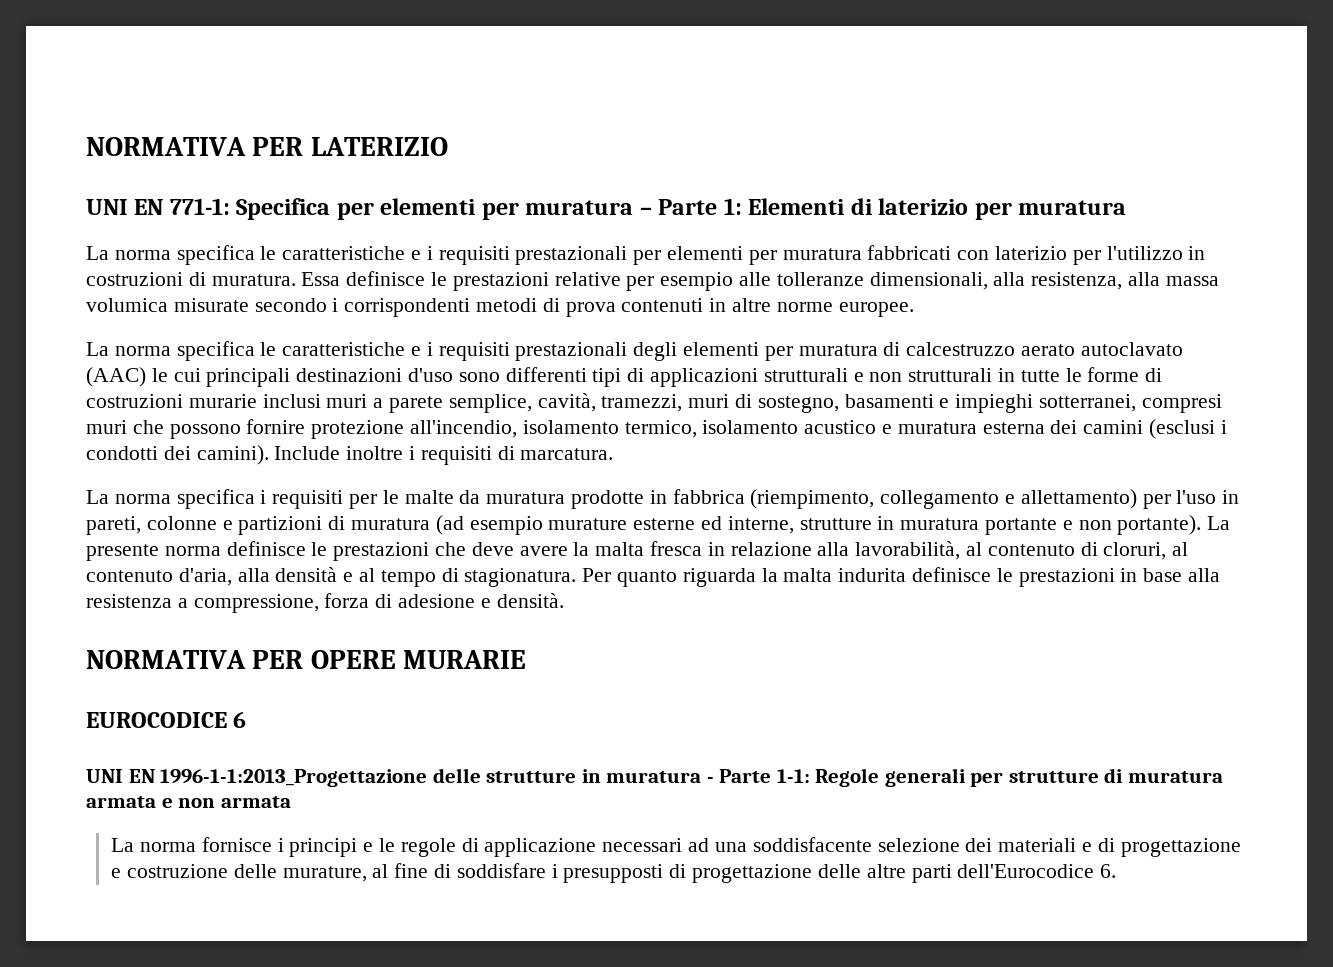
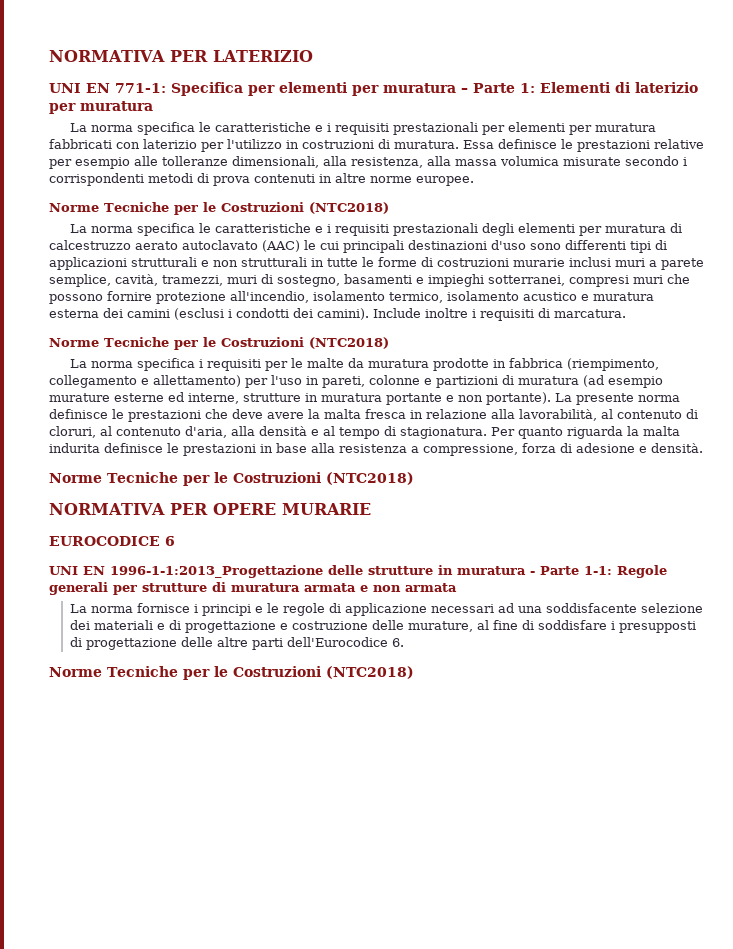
  Essa definisce le prestazioni relative per esempio alle tolleranze dimensionali, alla resistenza, alla massa volumica misurate secondo i corrispondenti metodi di prova contenuti in altre norme europee.
+ Norme Tecniche per le Costruzioni (NTC2018)
  Include inoltre i requisiti di marcatura.
+ Norme Tecniche per le Costruzioni (NTC2018)
  Per quanto riguarda la malta indurita definisce le prestazioni in base alla resistenza a compressione, forza di adesione e densità.
+ Norme Tecniche per le Costruzioni (NTC2018)
  La norma fornisce i principi e le regole di applicazione necessari ad una soddisfacente selezione dei materiali e di progettazione e costruzione delle murature, al fine di soddisfare i presupposti di progettazione delle altre parti dell'Eurocodice 6.
+ Norme Tecniche per le Costruzioni (NTC2018)

